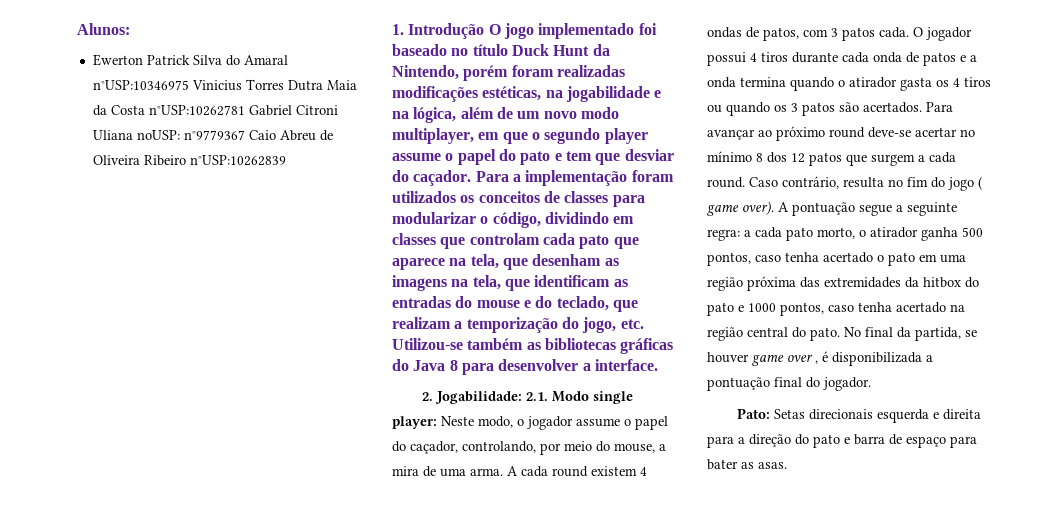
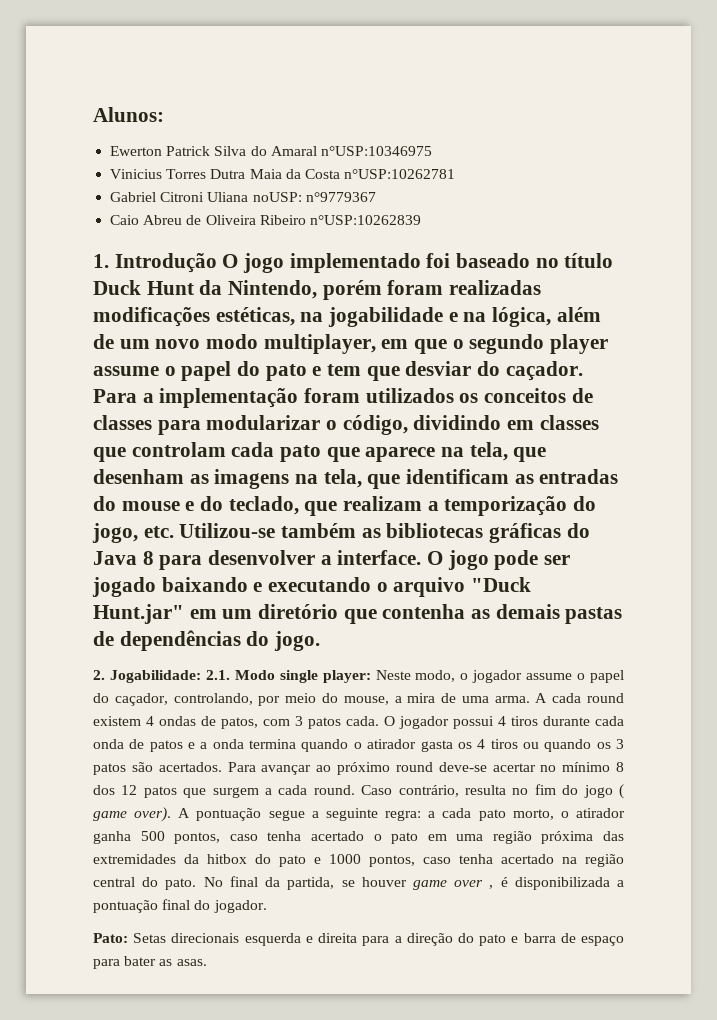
- Ewerton Patrick Silva do Amaral n°USP:10346975 Vinicius Torres Dutra Maia da Costa n°USP:10262781 Gabriel Citroni Uliana noUSP: n°9779367 Caio Abreu de Oliveira Ribeiro n°USP:10262839
+ Ewerton Patrick Silva do Amaral n°USP:10346975
+ Vinicius Torres Dutra Maia da Costa n°USP:10262781
+ Gabriel Citroni Uliana noUSP: n°9779367
+ Caio Abreu de Oliveira Ribeiro n°USP:10262839
+ O jogo pode ser jogado baixando e executando o arquivo "Duck Hunt.jar" em um diretório que contenha as demais pastas de dependências do jogo.

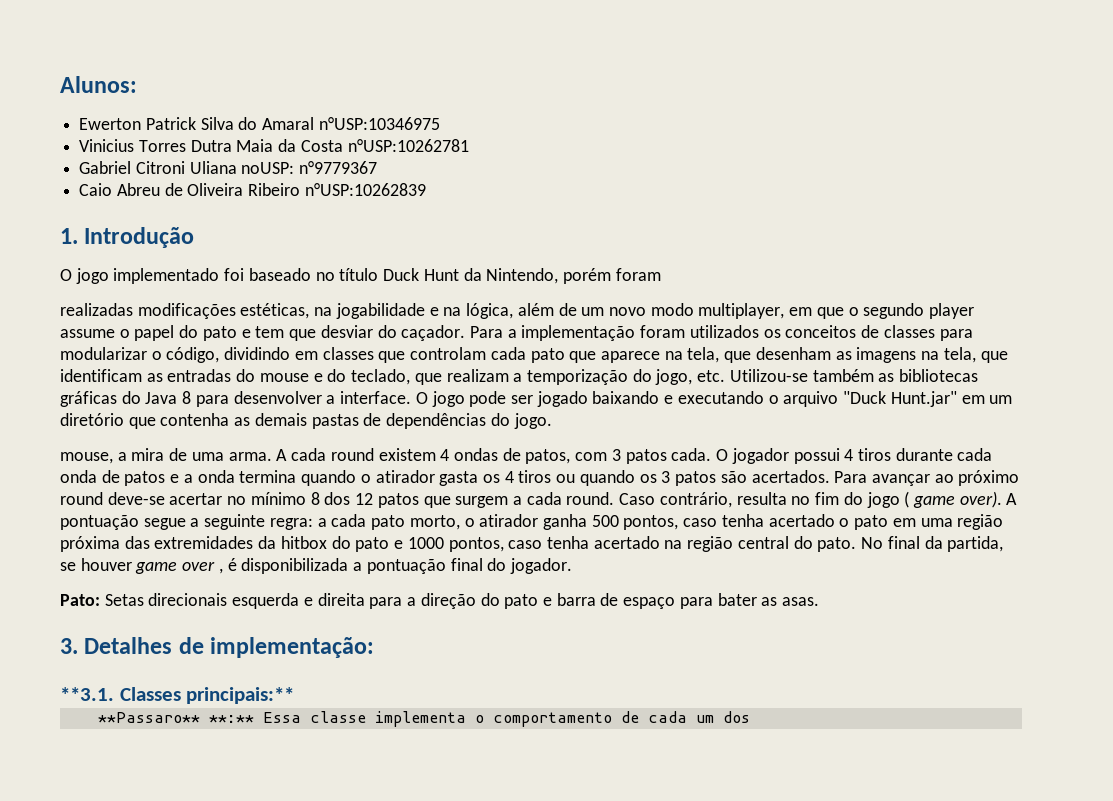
- 1. Introdução O jogo implementado foi baseado no título Duck Hunt da Nintendo, porém foram realizadas modificações estéticas, na jogabilidade e na lógica, além de um novo modo multiplayer, em que o segundo player assume o papel do pato e tem que desviar do caçador.
+ 1. Introdução
+ O jogo implementado foi baseado no título Duck Hunt da Nintendo, porém foram
+ realizadas modificações estéticas, na jogabilidade e na lógica, além de um novo modo multiplayer, em que o segundo player assume o papel do pato e tem que desviar do caçador.
- 2. Jogabilidade: 2.1. Modo single player: Neste modo, o jogador assume o papel do caçador, controlando, por meio do mouse, a mira de uma arma.
+ mouse, a mira de uma arma.
+ 3. Detalhes de implementação:
+ **3.1. Classes principais:**
+ **Passaro** **:** Essa classe implementa o comportamento de cada um dos

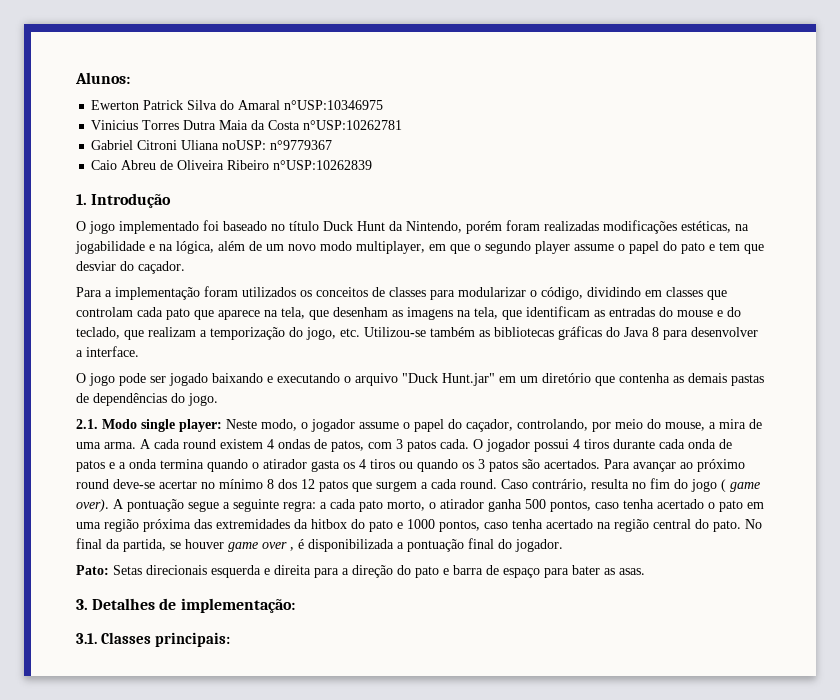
- O jogo implementado foi baseado no título Duck Hunt da Nintendo, porém foram
- realizadas modificações estéticas, na jogabilidade e na lógica, além de um novo modo multiplayer, em que o segundo player assume o papel do pato e tem que desviar do caçador. Para a implementação foram utilizados os conceitos de classes para modularizar o código, dividindo em classes que controlam cada pato que aparece na tela, que desenham as imagens na tela, que identificam as entradas do mouse e do teclado, que realizam a temporização do jogo, etc. Utilizou-se também as bibliotecas gráficas do Java 8 para desenvolver a interface. O jogo pode ser jogado baixando e executando o arquivo "Duck Hunt.jar" em um diretório que contenha as demais pastas de dependências do jogo.
+ O jogo implementado foi baseado no título Duck Hunt da Nintendo, porém foram realizadas modificações estéticas, na jogabilidade e na lógica, além de um novo modo multiplayer, em que o segundo player assume o papel do pato e tem que desviar do caçador.
+ Para a implementação foram utilizados os conceitos de classes para modularizar o código, dividindo em classes que controlam cada pato que aparece na tela, que desenham as imagens na tela, que identificam as entradas do mouse e do teclado, que realizam a temporização do jogo, etc. Utilizou-se também as bibliotecas gráficas do Java 8 para desenvolver a interface.
+ O jogo pode ser jogado baixando e executando o arquivo "Duck Hunt.jar" em um diretório que contenha as demais pastas de dependências do jogo.
- mouse, a mira de uma arma.
+ 2.1. Modo single player: Neste modo, o jogador assume o papel do caçador, controlando, por meio do mouse, a mira de uma arma.
- **3.1. Classes principais:**
- **Passaro** **:** Essa classe implementa o comportamento de cada um dos
+ 3.1. Classes principais:

